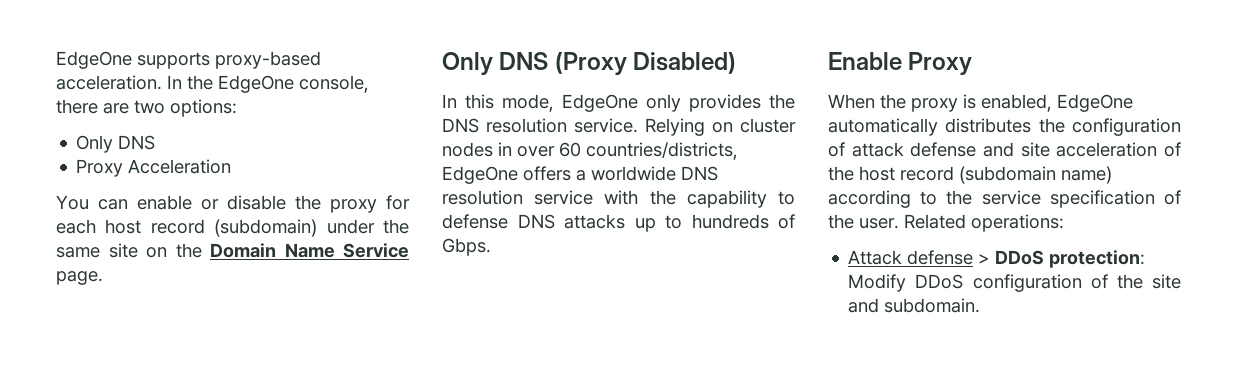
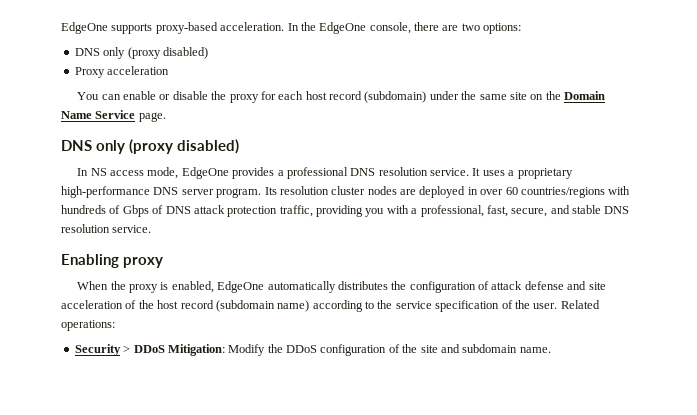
  In the EdgeOne console, there are two options:
- Only DNS
- Proxy Acceleration
+ DNS only (proxy disabled)
+ Proxy acceleration
  You can enable or disable the proxy for each host record (subdomain) under the same site on the Domain Name Service page.
- Only DNS (Proxy Disabled)
- In this mode, EdgeOne only provides the DNS resolution service. Relying on cluster nodes in over 60 countries/districts, EdgeOne offers a worldwide DNS resolution service with the capability to defense DNS attacks up to hundreds of Gbps.
- Enable Proxy
+ DNS only (proxy disabled)
+ In NS access mode, EdgeOne provides a professional DNS resolution service. It uses a proprietary high-performance DNS server program. Its resolution cluster nodes are deployed in over 60 countries/regions with hundreds of Gbps of DNS attack protection traffic, providing you with a professional, fast, secure, and stable DNS resolution service.
+ Enabling proxy
- Attack defense > DDoS protection: Modify DDoS configuration of the site and subdomain.
+ Security > DDoS Mitigation: Modify the DDoS configuration of the site and subdomain name.

